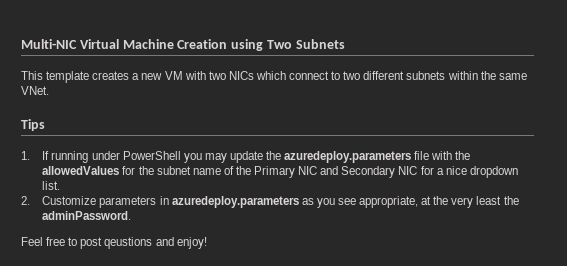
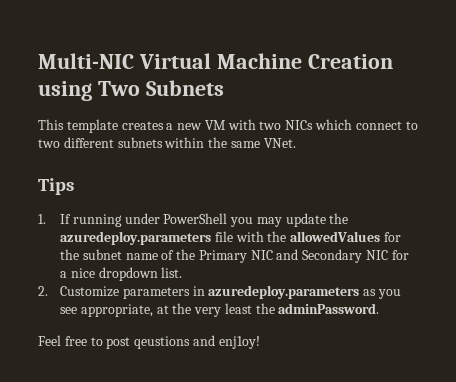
- Feel free to post qeustions and enjoy!
+ Feel free to post qeustions and enj1oy!

